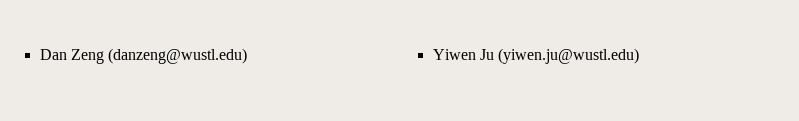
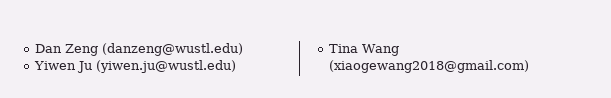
+ Tina Wang (xiaogewang2018@gmail.com)

